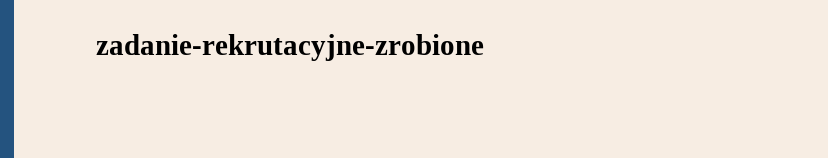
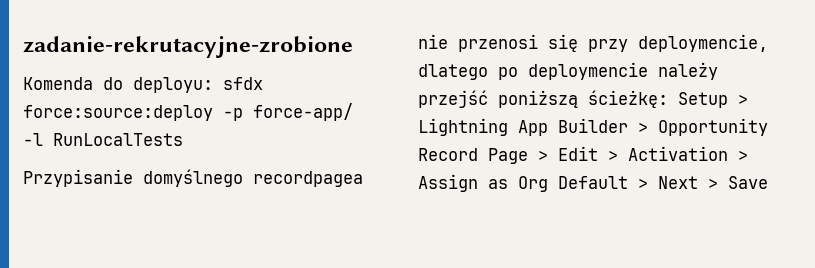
+ Komenda do deployu: sfdx force:source:deploy -p force-app/ -l RunLocalTests
+ Przypisanie domyślnego recordpagea nie przenosi się przy deploymencie, dlatego po deploymencie należy przejść poniższą ścieżkę: Setup > Lightning App Builder > Opportunity Record Page > Edit > Activation > Assign as Org Default > Next > Save

